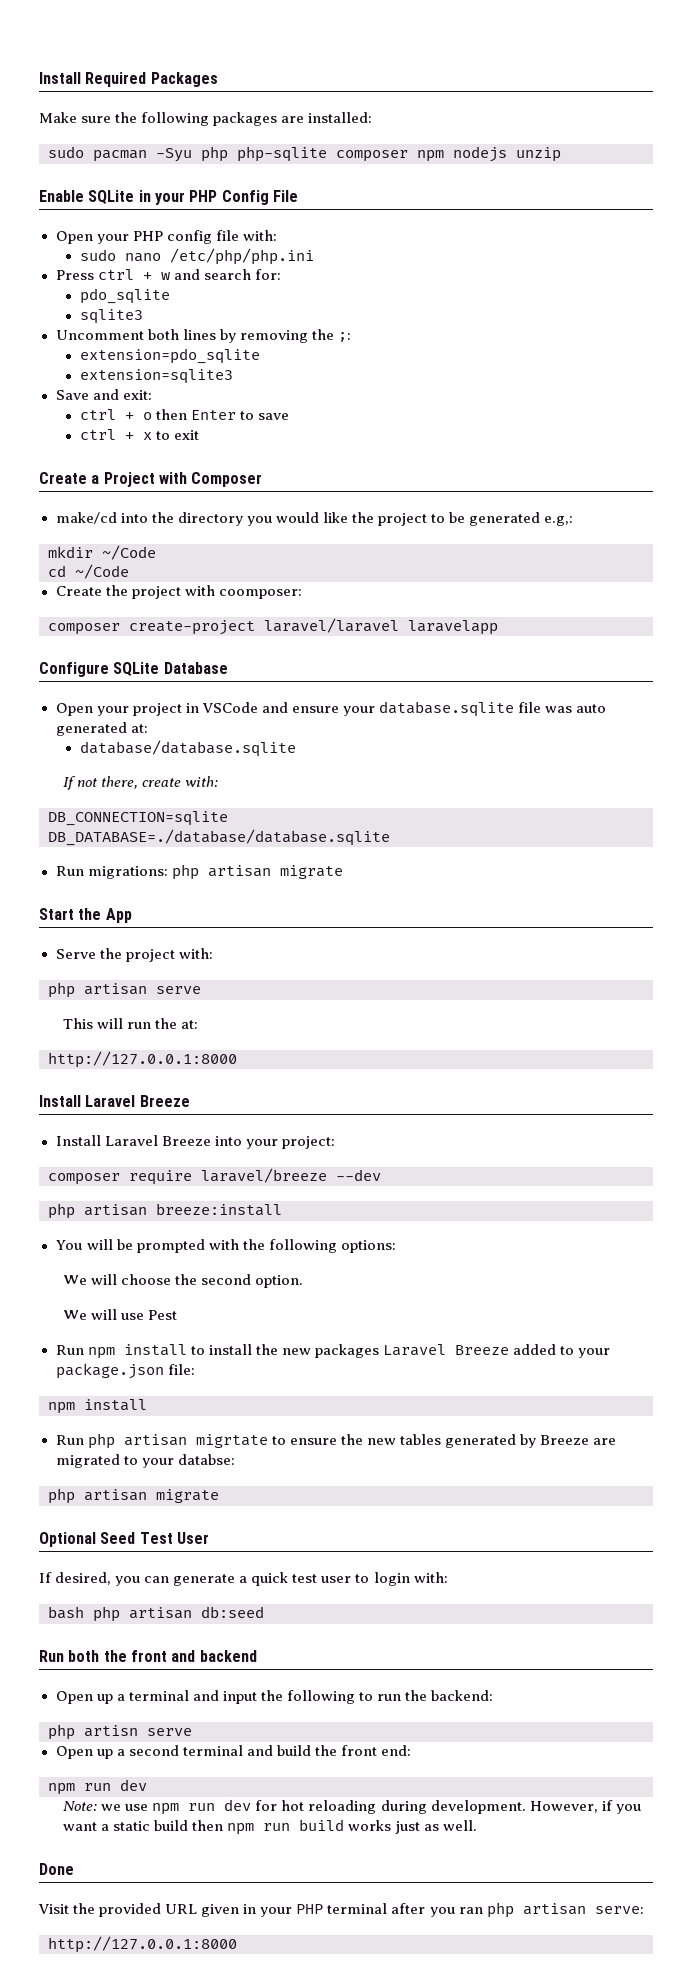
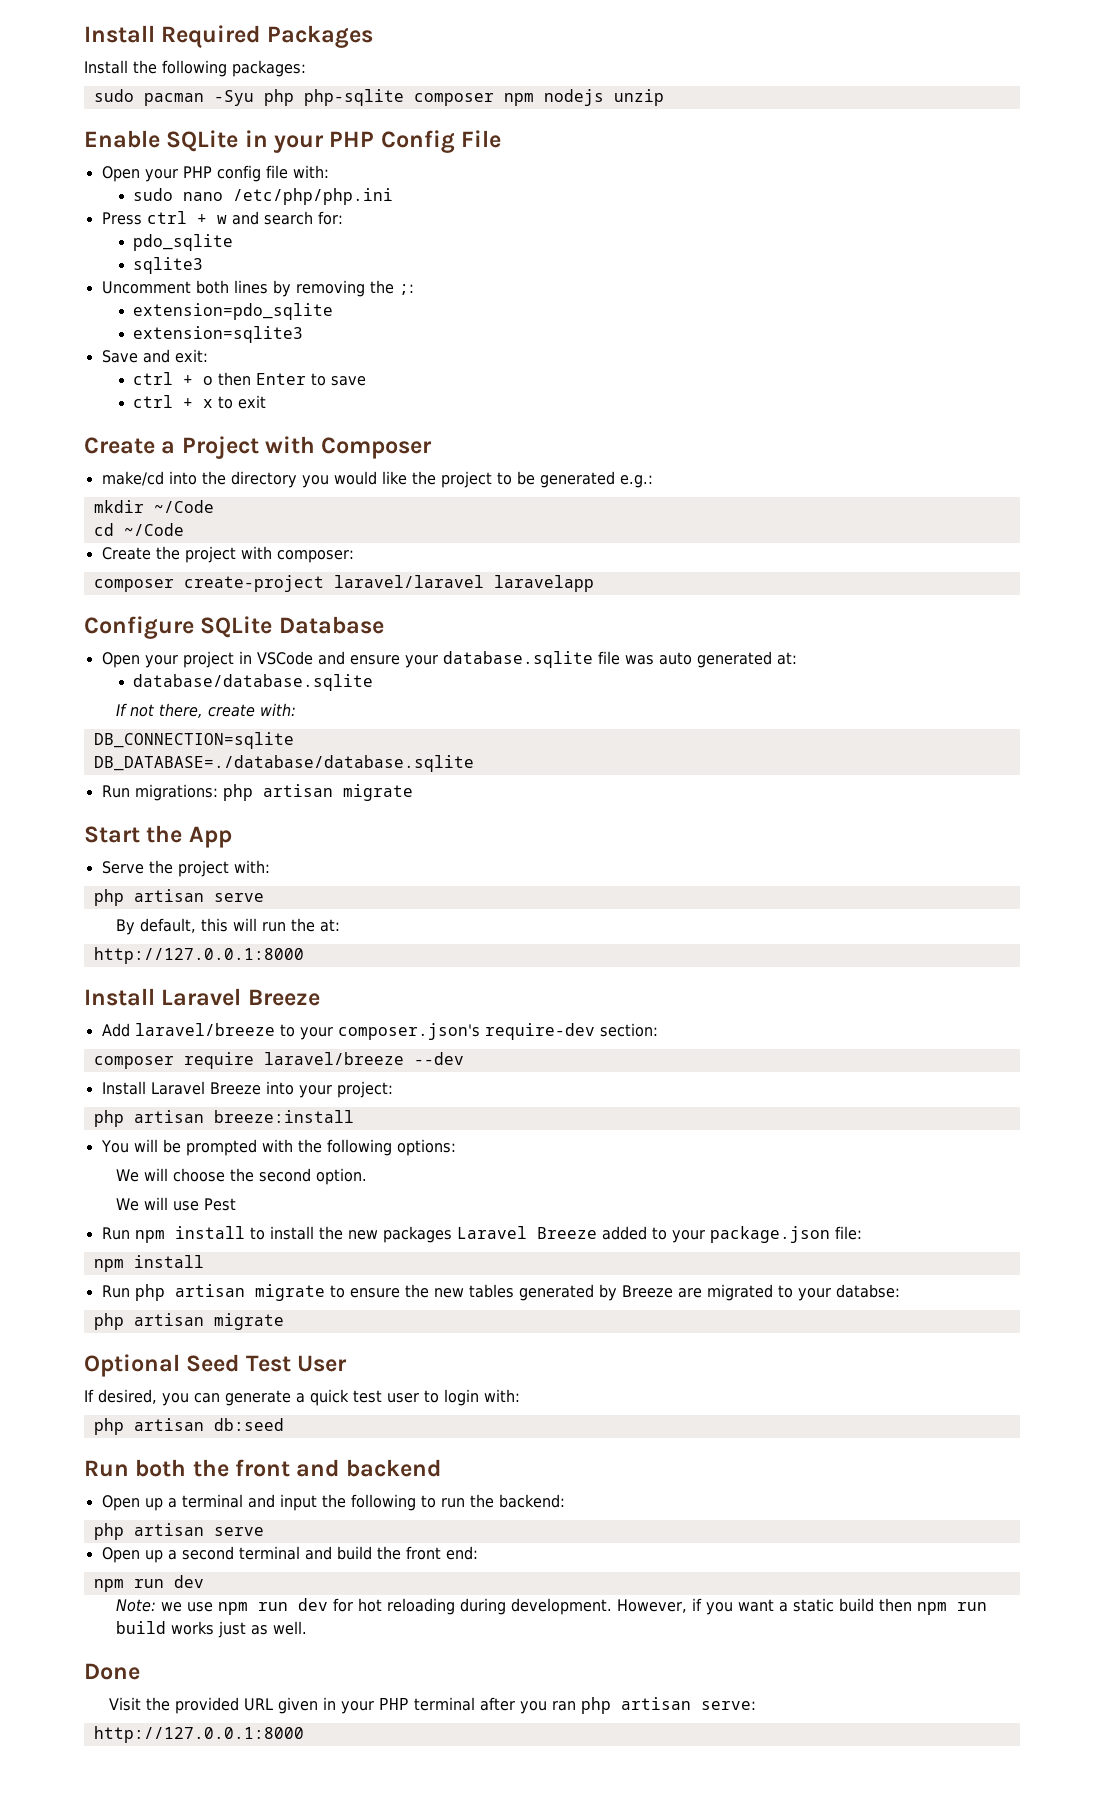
- Make sure the following packages are installed:
+ Install the following packages:
- make/cd into the directory you would like the project to be generated e.g,:
+ make/cd into the directory you would like the project to be generated e.g.:
- Create the project with coomposer:
+ Create the project with composer:
- This will run the at:
+ By default, this will run the at:
+ Add laravel/breeze to your composer.json's require-dev section:
+ composer require laravel/breeze --dev
- composer require laravel/breeze --dev
- Run php artisan migrtate to ensure the new tables generated by Breeze are migrated to your databse:
+ Run php artisan migrate to ensure the new tables generated by Breeze are migrated to your databse:
- bash php artisan db:seed
+ php artisan db:seed
  Open up a terminal and input the following to run the backend:
- php artisn serve
+ php artisan serve

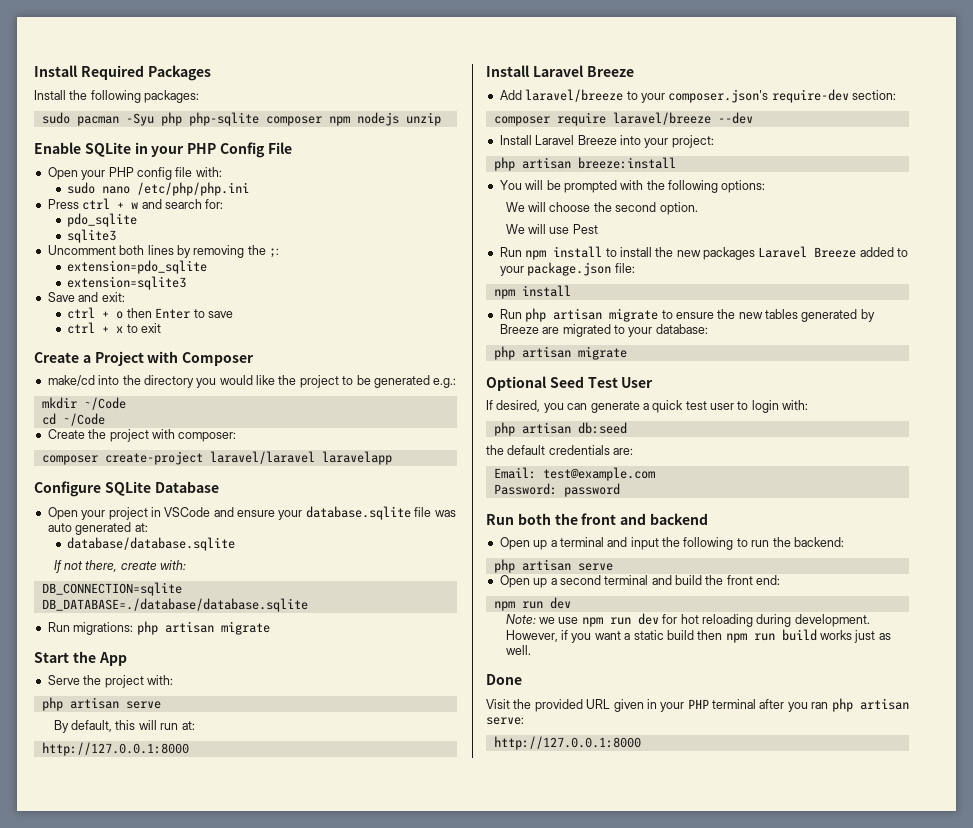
- By default, this will run the at:
+ By default, this will run at:
- Run php artisan migrate to ensure the new tables generated by Breeze are migrated to your databse:
+ Run php artisan migrate to ensure the new tables generated by Breeze are migrated to your database:
+ the default credentials are:
+ Email: test@example.com
+ Password: password

